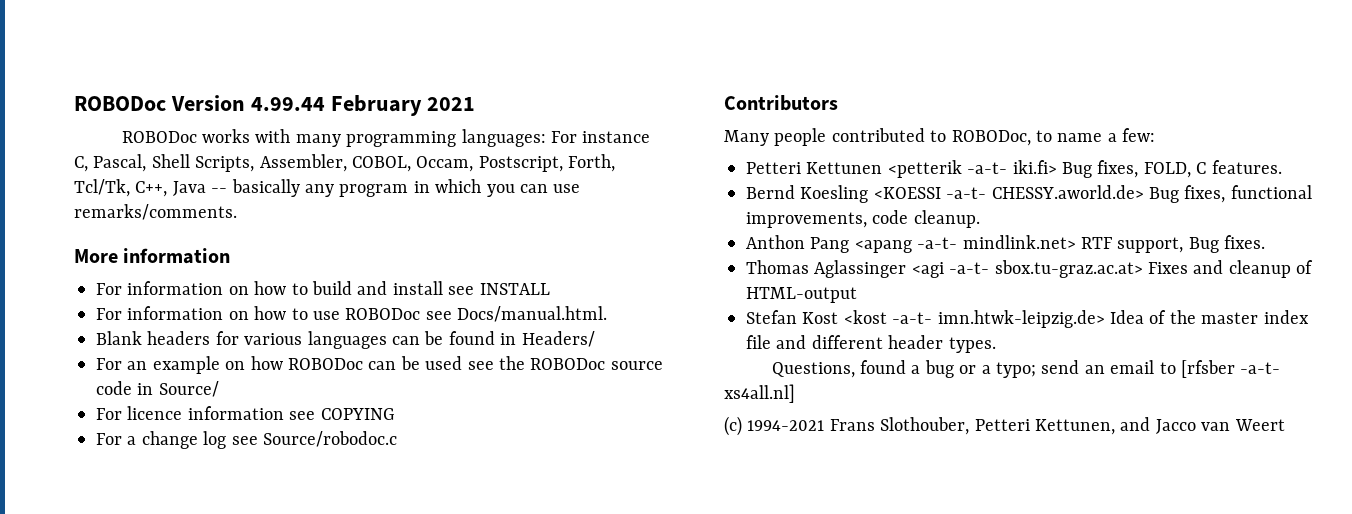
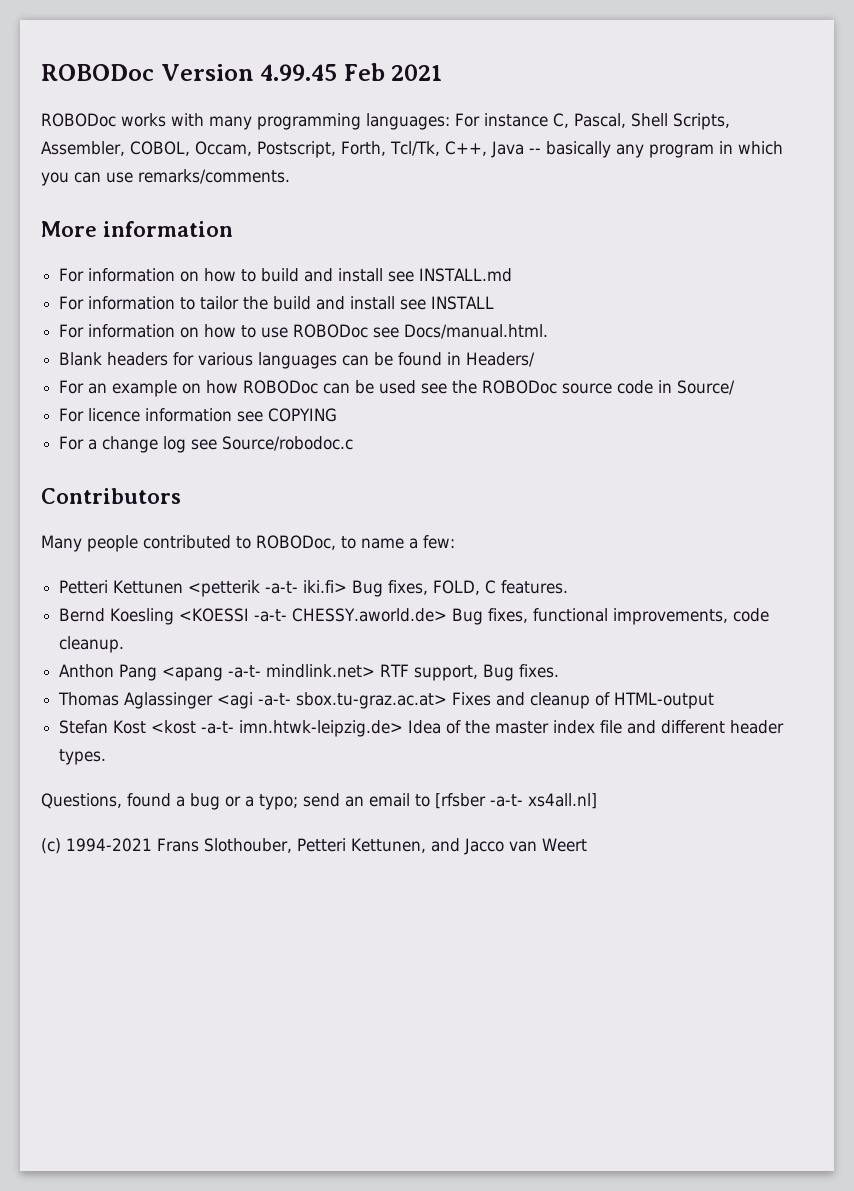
- ROBODoc Version 4.99.44 February 2021
+ ROBODoc Version 4.99.45 Feb 2021
- For information on how to build and install see INSTALL
+ For information on how to build and install see INSTALL.md
+ For information to tailor the build and install see INSTALL

